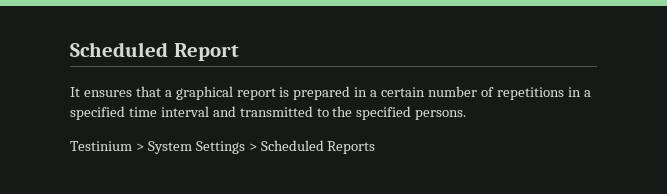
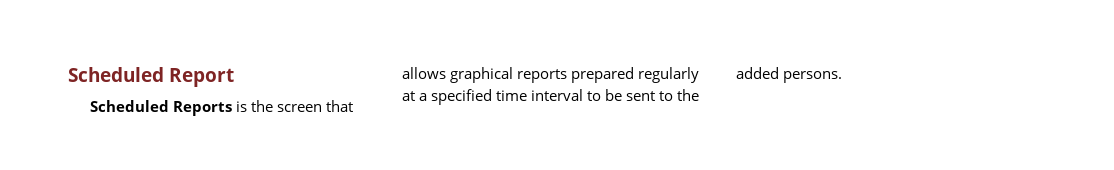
- It ensures that a graphical report is prepared in a certain number of repetitions in a specified time interval and transmitted to the specified persons.
+ Scheduled Reports is the screen that allows graphical reports prepared regularly at a specified time interval to be sent to the added persons.
- Testinium > System Settings > Scheduled Reports

